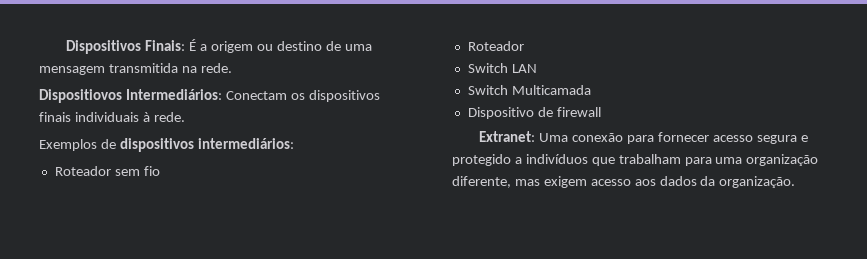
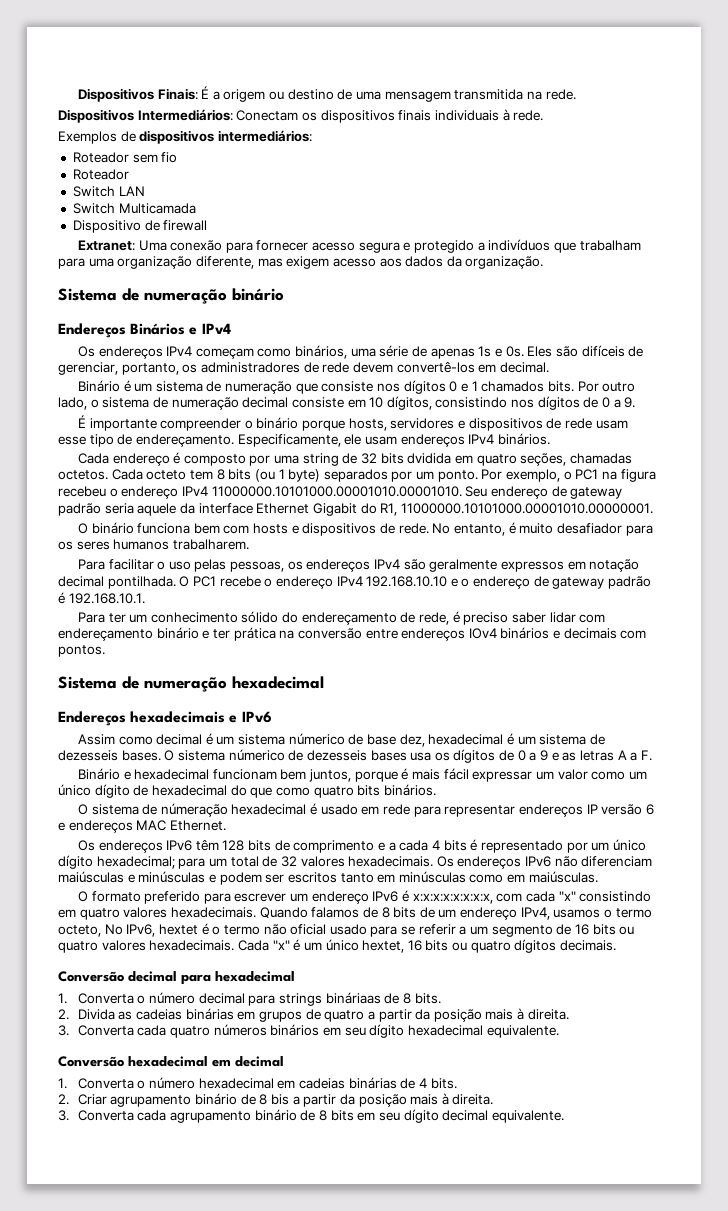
- Dispositiovos Intermediários: Conectam os dispositivos finais individuais à rede.
+ Dispositivos Intermediários: Conectam os dispositivos finais individuais à rede.
+ Sistema de numeração binário
+ Endereços Binários e IPv4
+ Os endereços IPv4 começam como binários, uma série de apenas 1s e 0s. Eles são difíceis de gerenciar, portanto, os administradores de rede devem convertê-los em decimal.
+ Binário é um sistema de numeração que consiste nos dígitos 0 e 1 chamados bits. Por outro lado, o sistema de numeração decimal consiste em 10 dígitos, consistindo nos dígitos de 0 a 9.
+ É importante compreender o binário porque hosts, servidores e dispositivos de rede usam esse tipo de endereçamento. Especificamente, ele usam endereços IPv4 binários.
+ Cada endereço é composto por uma string de 32 bits dvidida em quatro seções, chamadas octetos. Cada octeto tem 8 bits (ou 1 byte) separados por um ponto. Por exemplo, o PC1 na figura recebeu o endereço IPv4 11000000.10101000.00001010.00001010. Seu endereço de gateway padrão seria aquele da interface Ethernet Gigabit do R1, 11000000.10101000.00001010.00000001.
+ O binário funciona bem com hosts e dispositivos de rede. No entanto, é muito desafiador para os seres humanos trabalharem.
+ Para facilitar o uso pelas pessoas, os endereços IPv4 são geralmente expressos em notação decimal pontilhada. O PC1 recebe o endereço IPv4 192.168.10.10 e o endereço de gateway padrão é 192.168.10.1.
+ Para ter um conhecimento sólido do endereçamento de rede, é preciso saber lidar com endereçamento binário e ter prática na conversão entre endereços IOv4 binários e decimais com pontos.
+ Sistema de numeração hexadecimal
+ Endereços hexadecimais e IPv6
+ Assim como decimal é um sistema númerico de base dez, hexadecimal é um sistema de dezesseis bases. O sistema númerico de dezesseis bases usa os dígitos de 0 a 9 e as letras A a F.
+ Binário e hexadecimal funcionam bem juntos, porque é mais fácil expressar um valor como um único dígito de hexadecimal do que como quatro bits binários.
+ O sistema de númeração hexadecimal é usado em rede para representar endereços IP versão 6 e endereços MAC Ethernet.
+ Os endereços IPv6 têm 128 bits de comprimento e a cada 4 bits é representado por um único dígito hexadecimal; para um total de 32 valores hexadecimais. Os endereços IPv6 não diferenciam maiúsculas e minúsculas e podem ser escritos tanto em minúsculas como em maiúsculas.
+ O formato preferido para escrever um endereço IPv6 é x:x:x:x:x:x:x:x, com cada "x" consistindo em quatro valores hexadecimais. Quando falamos de 8 bits de um endereço IPv4, usamos o termo octeto, No IPv6, hextet é o termo não oficial usado para se referir a um segmento de 16 bits ou quatro valores hexadecimais. Cada "x" é um único hextet, 16 bits ou quatro dígitos decimais.
+ Conversão decimal para hexadecimal
+ 1. Converta o número decimal para strings bináriaas de 8 bits.
+ 2. Divida as cadeias binárias em grupos de quatro a partir da posição mais à direita.
+ 3. Converta cada quatro números binários em seu dígito hexadecimal equivalente.
+ Conversão hexadecimal em decimal
+ 1. Converta o número hexadecimal em cadeias binárias de 4 bits.
+ 2. Criar agrupamento binário de 8 bis a partir da posição mais à direita.
+ 3. Converta cada agrupamento binário de 8 bits em seu dígito decimal equivalente.

